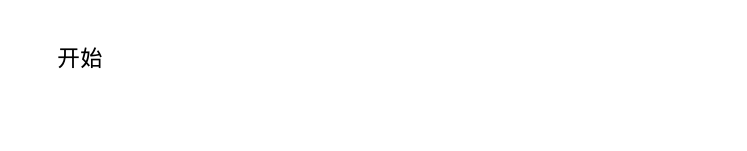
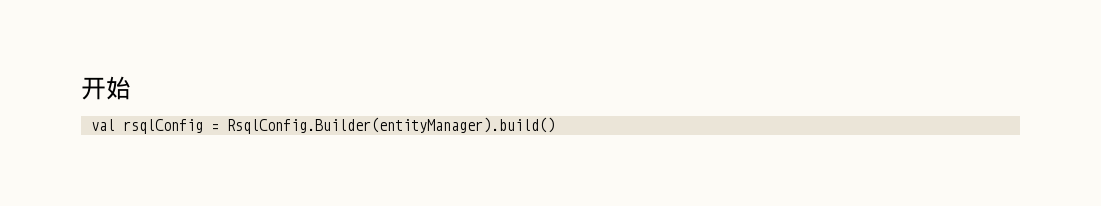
+ val rsqlConfig = RsqlConfig.Builder(entityManager).build()

